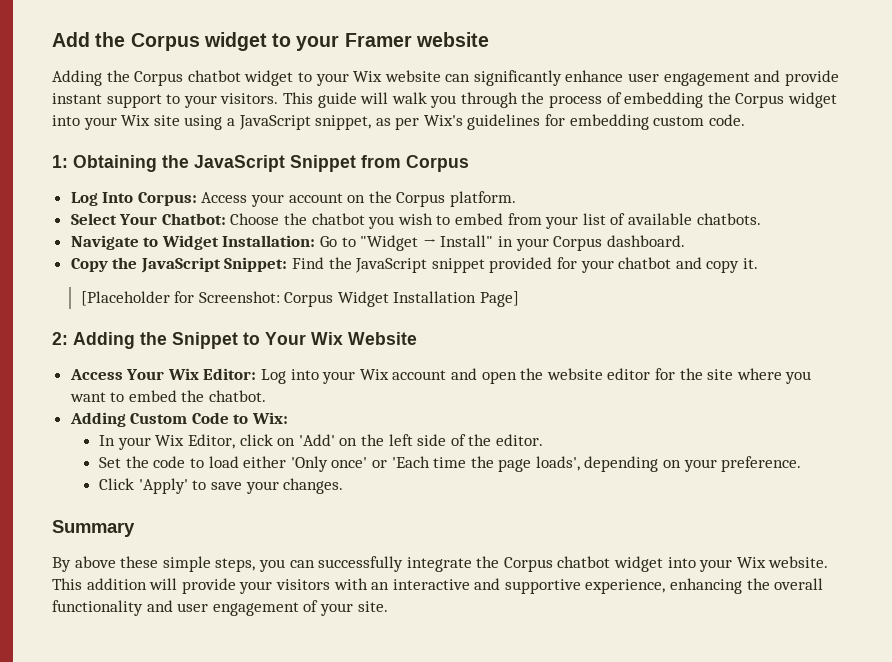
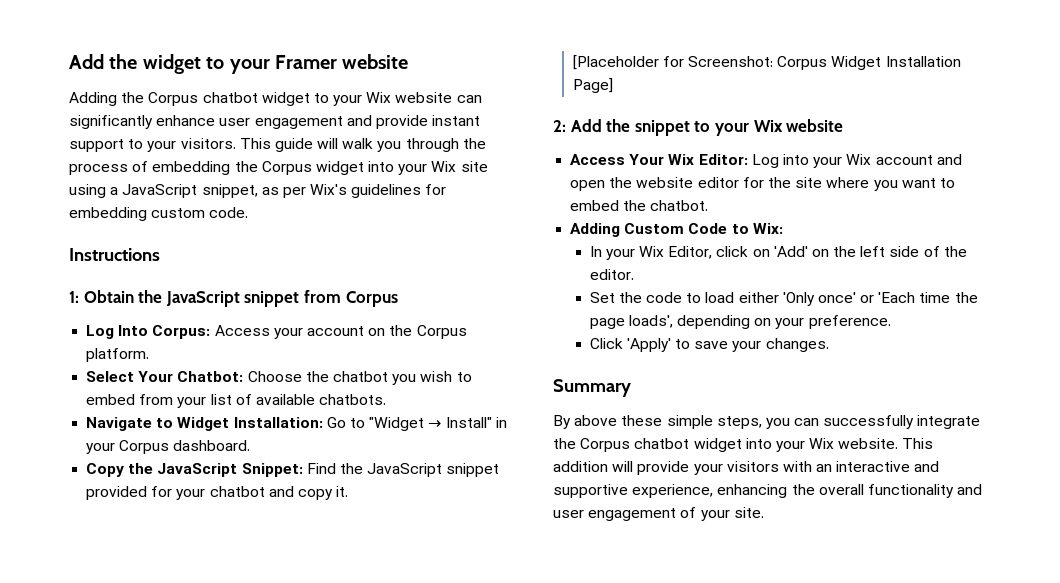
- Add the Corpus widget to your Framer website
+ Add the widget to your Framer website
+ Instructions
- 1: Obtaining the JavaScript Snippet from Corpus
+ 1: Obtain the JavaScript snippet from Corpus
- 2: Adding the Snippet to Your Wix Website
+ 2: Add the snippet to your Wix website

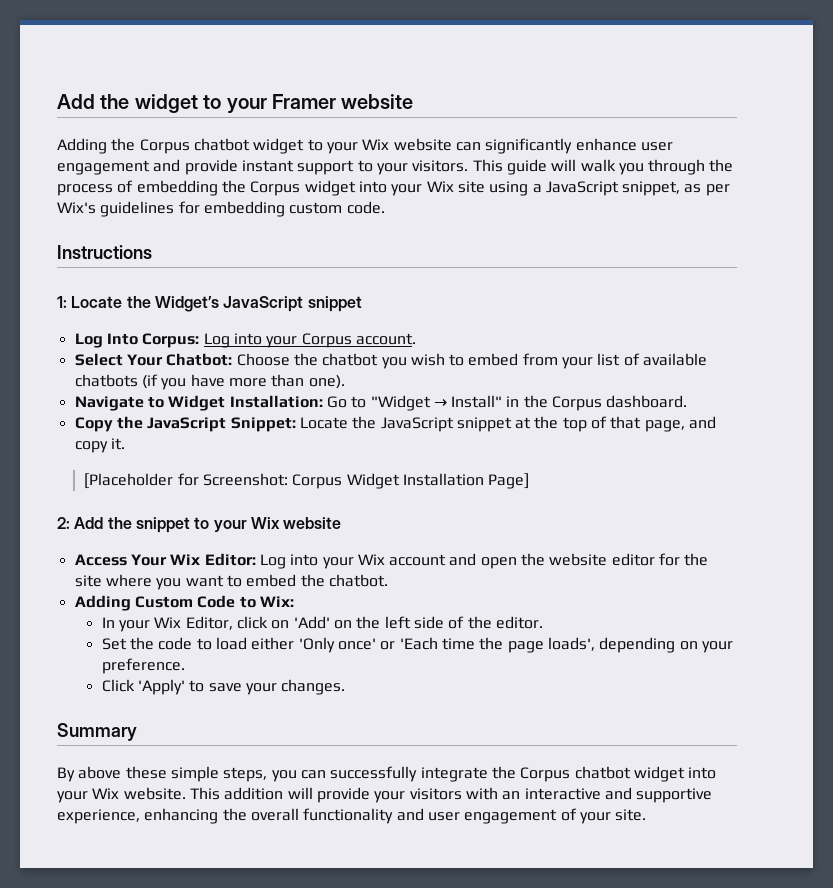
- 1: Obtain the JavaScript snippet from Corpus
+ 1: Locate the Widget’s JavaScript snippet
- Log Into Corpus: Access your account on the Corpus platform.
+ Log Into Corpus: Log into your Corpus account.
- Select Your Chatbot: Choose the chatbot you wish to embed from your list of available chatbots.
+ Select Your Chatbot: Choose the chatbot you wish to embed from your list of available chatbots (if you have more than one).
- Navigate to Widget Installation: Go to "Widget → Install" in your Corpus dashboard.
+ Navigate to Widget Installation: Go to "Widget → Install" in the Corpus dashboard.
- Copy the JavaScript Snippet: Find the JavaScript snippet provided for your chatbot and copy it.
+ Copy the JavaScript Snippet: Locate the JavaScript snippet at the top of that page, and copy it.

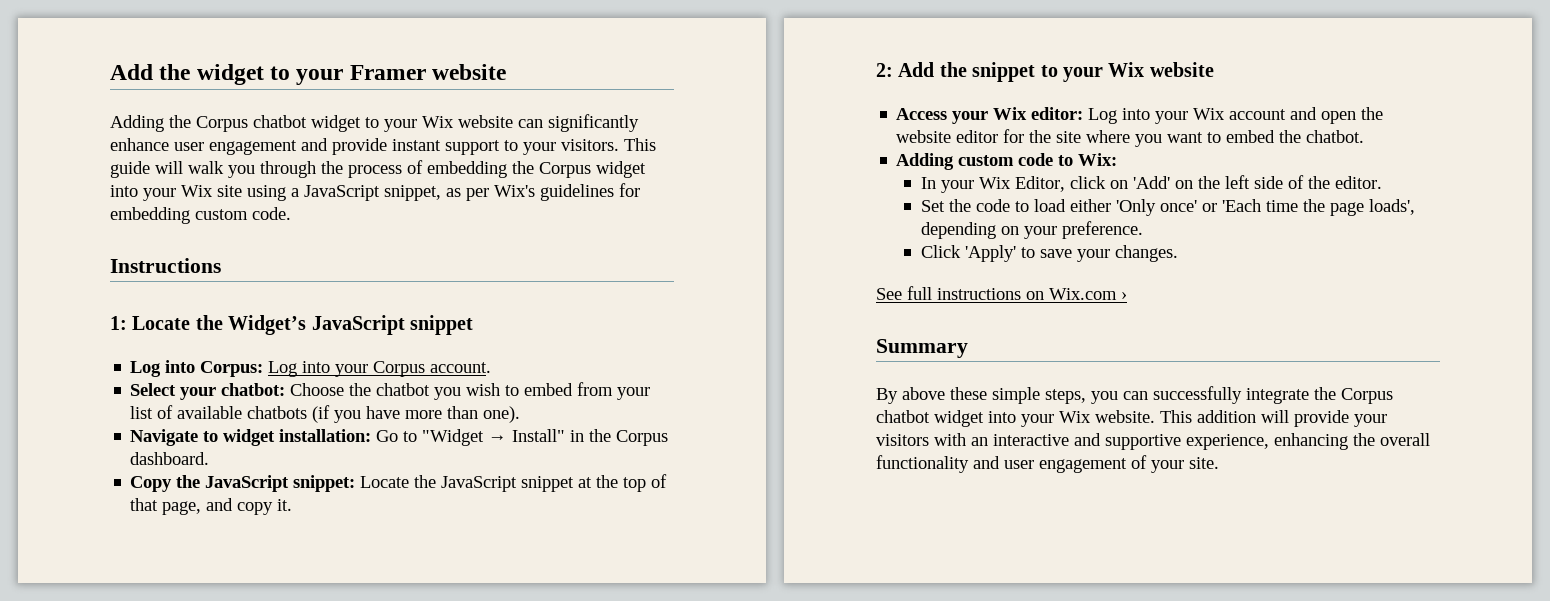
- Log Into Corpus: Log into your Corpus account.
+ Log into Corpus: Log into your Corpus account.
- Select Your Chatbot: Choose the chatbot you wish to embed from your list of available chatbots (if you have more than one).
+ Select your chatbot: Choose the chatbot you wish to embed from your list of available chatbots (if you have more than one).
- Navigate to Widget Installation: Go to "Widget → Install" in the Corpus dashboard.
+ Navigate to widget installation: Go to "Widget → Install" in the Corpus dashboard.
- Copy the JavaScript Snippet: Locate the JavaScript snippet at the top of that page, and copy it.
+ Copy the JavaScript snippet: Locate the JavaScript snippet at the top of that page, and copy it.
- [Placeholder for Screenshot: Corpus Widget Installation Page]
- Access Your Wix Editor: Log into your Wix account and open the website editor for the site where you want to embed the chatbot.
+ Access your Wix editor: Log into your Wix account and open the website editor for the site where you want to embed the chatbot.
- Adding Custom Code to Wix:
+ Adding custom code to Wix:
+ See full instructions on Wix.com ›

